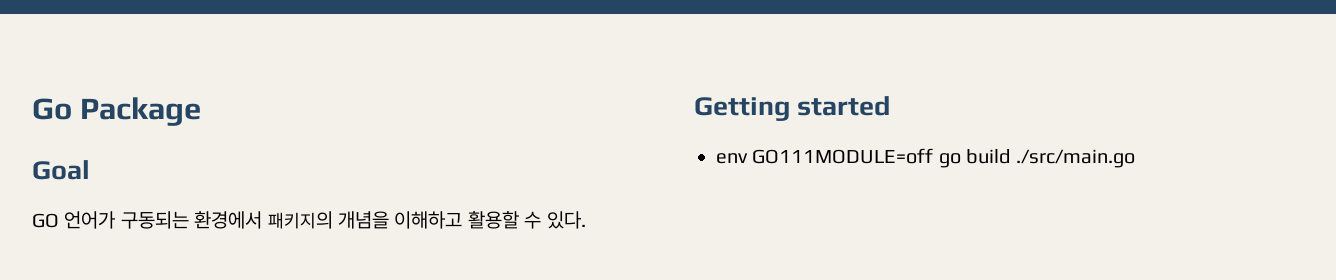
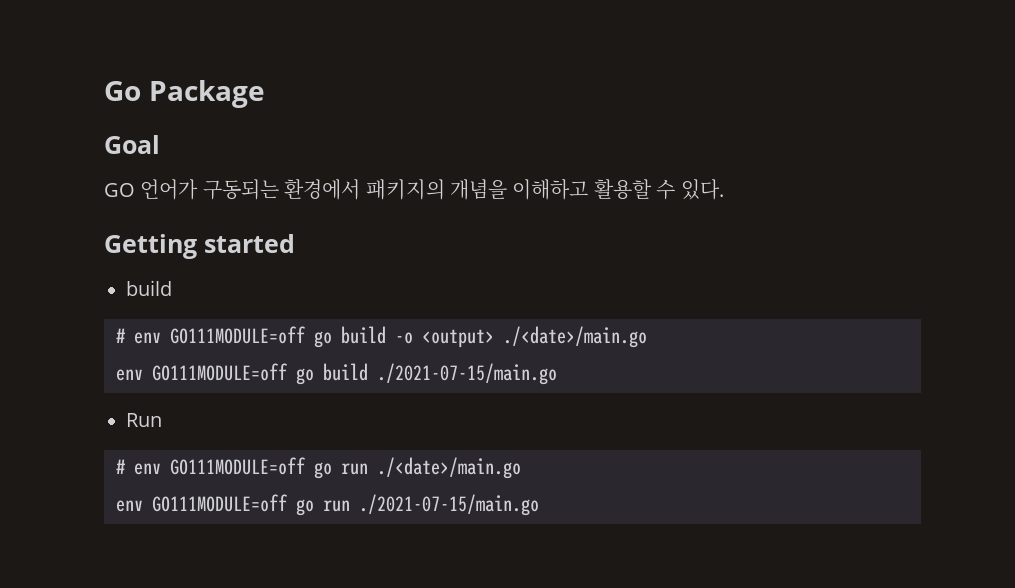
  Getting started
- env GO111MODULE=off go build ./src/main.go
+ build
+ # env GO111MODULE=off go build -o <output> ./<date>/main.go
+ env GO111MODULE=off go build ./2021-07-15/main.go
+ Run
+ # env GO111MODULE=off go run ./<date>/main.go
+ env GO111MODULE=off go run ./2021-07-15/main.go

